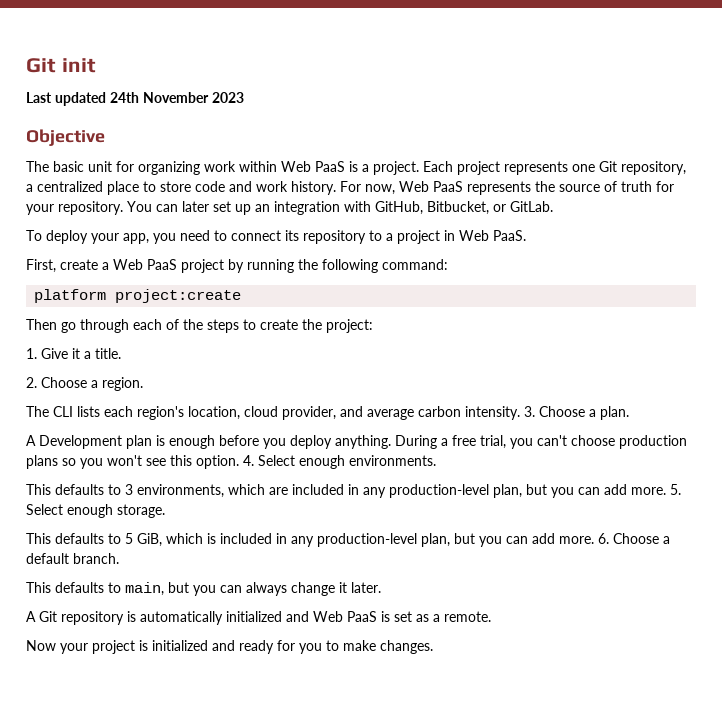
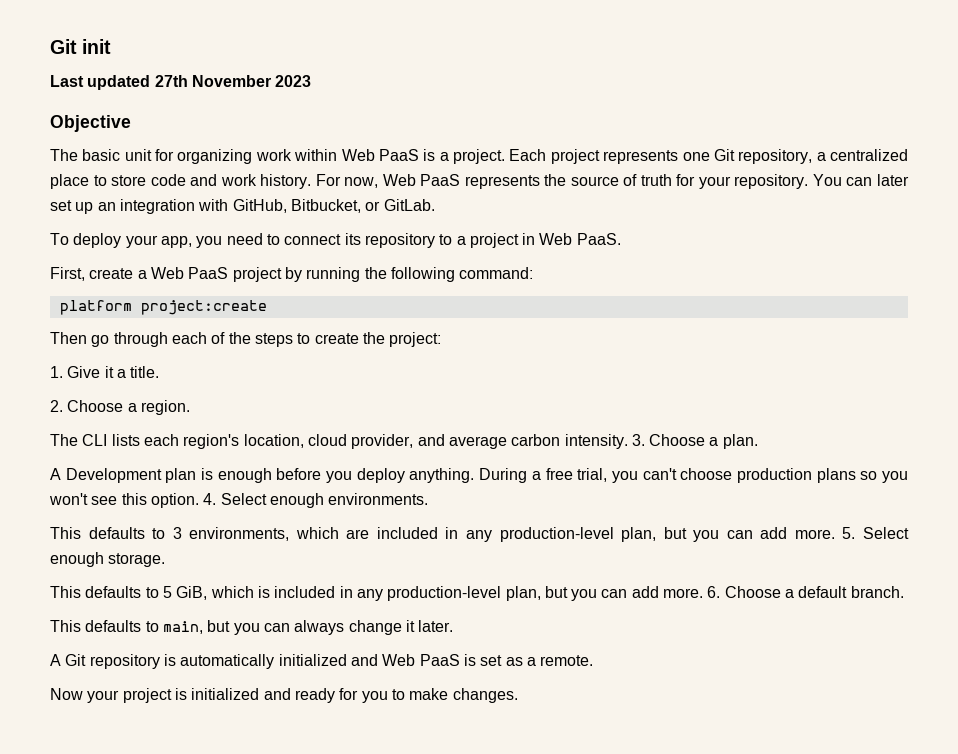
- Last updated 24th November 2023
+ Last updated 27th November 2023

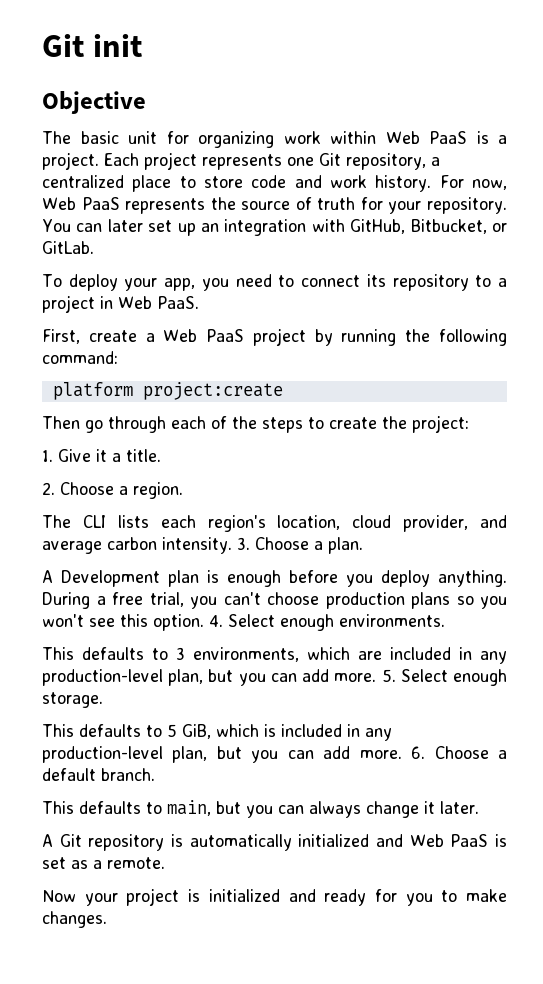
- Last updated 27th November 2023

